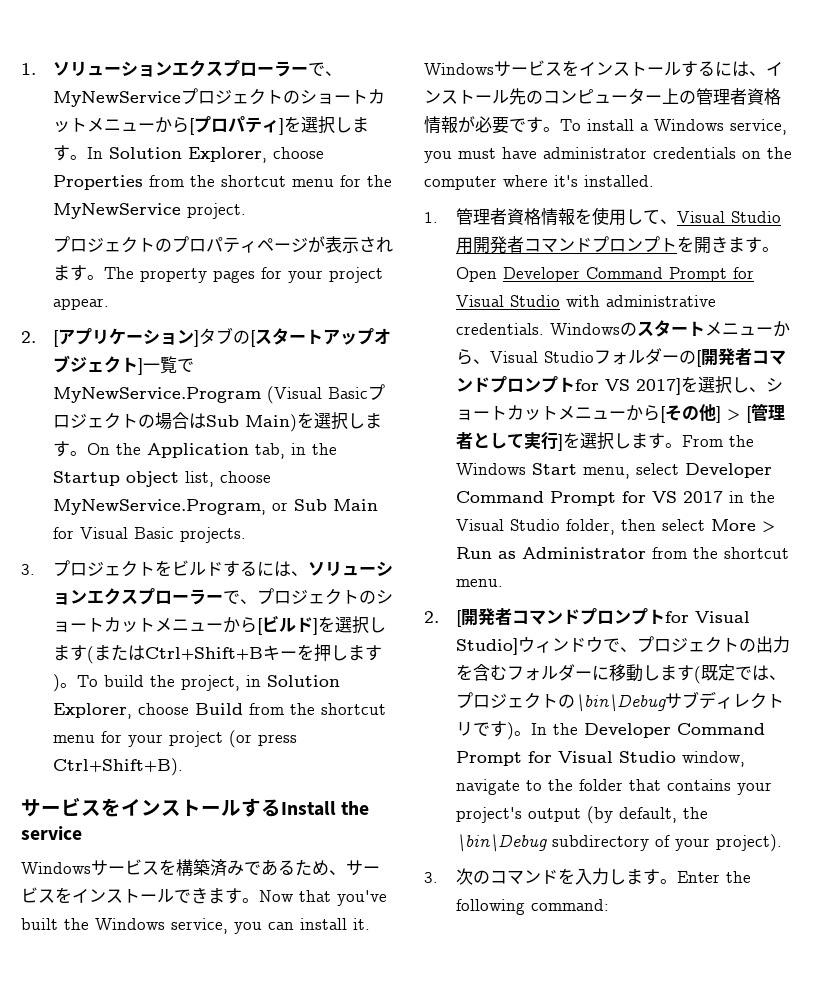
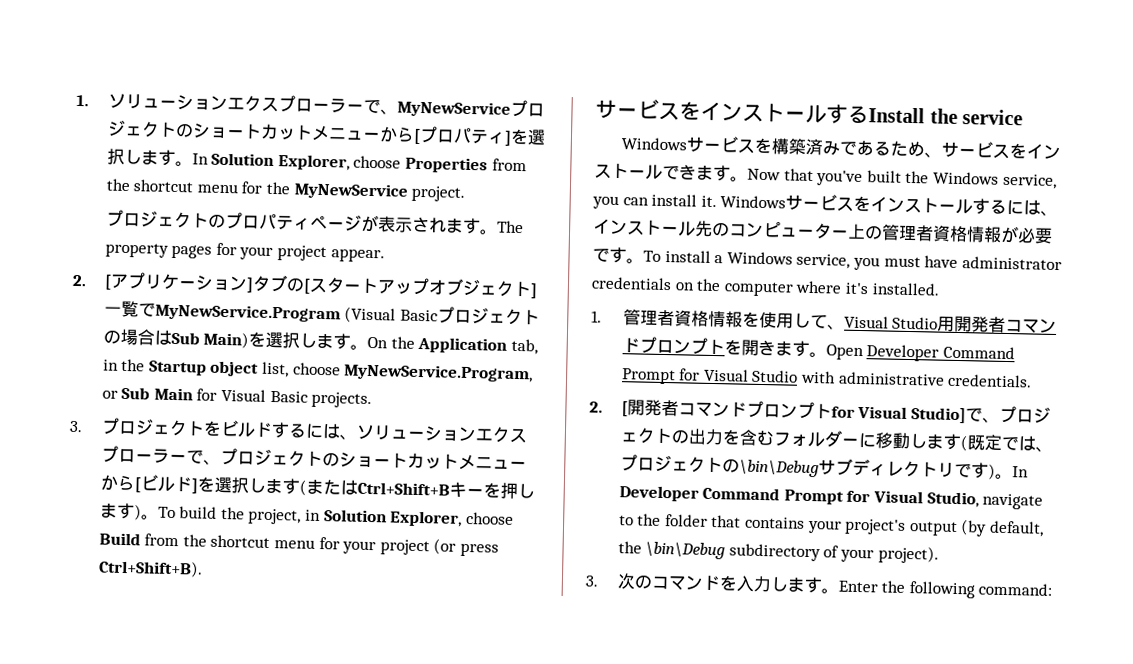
- Windowsのスタートメニューから、Visual Studioフォルダーの[開発者コマンドプロンプトfor VS 2017]を選択し、ショートカットメニューから[その他] > [管理者として実行]を選択します。From the Windows Start menu, select Developer Command Prompt for VS 2017 in the Visual Studio folder, then select More > Run as Administrator from the shortcut menu.
- 2. [開発者コマンドプロンプトfor Visual Studio]ウィンドウで、プロジェクトの出力を含むフォルダーに移動します(既定では、プロジェクトの\bin\Debugサブディレクトリです)。
+ 2. [開発者コマンドプロンプトfor Visual Studio]で、プロジェクトの出力を含むフォルダーに移動します(既定では、プロジェクトの\bin\Debugサブディレクトリです)。
- In the Developer Command Prompt for Visual Studio window, navigate to the folder that contains your project's output (by default, the \bin\Debug subdirectory of your project).
+ In Developer Command Prompt for Visual Studio, navigate to the folder that contains your project's output (by default, the \bin\Debug subdirectory of your project).

